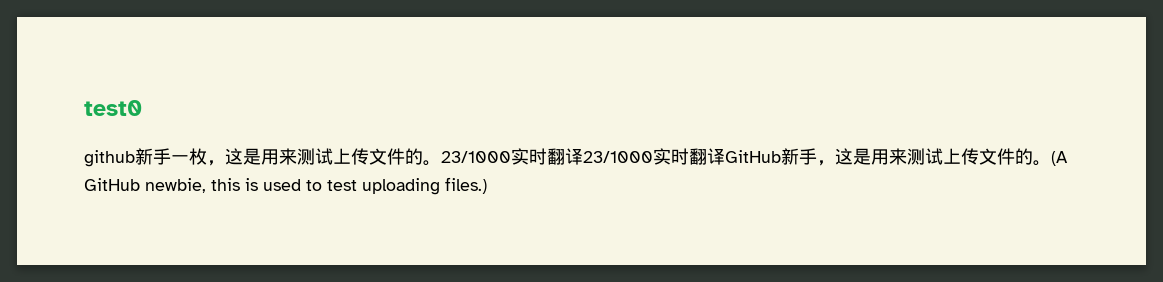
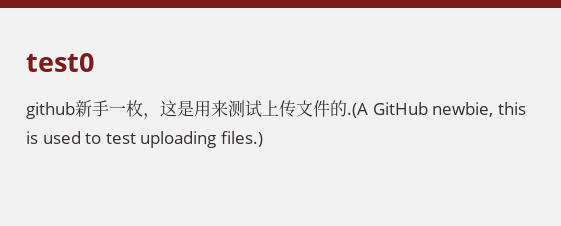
- github新手一枚，这是用来测试上传文件的。23/1000实时翻译23/1000实时翻译GitHub新手，这是用来测试上传文件的。(A GitHub newbie, this is used to test uploading files.)
+ github新手一枚，这是用来测试上传文件的.(A GitHub newbie, this is used to test uploading files.)

